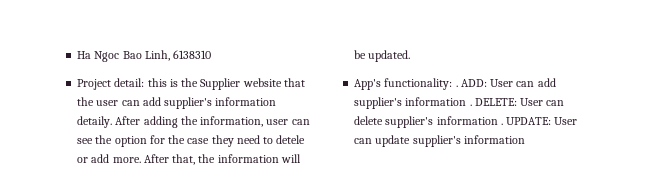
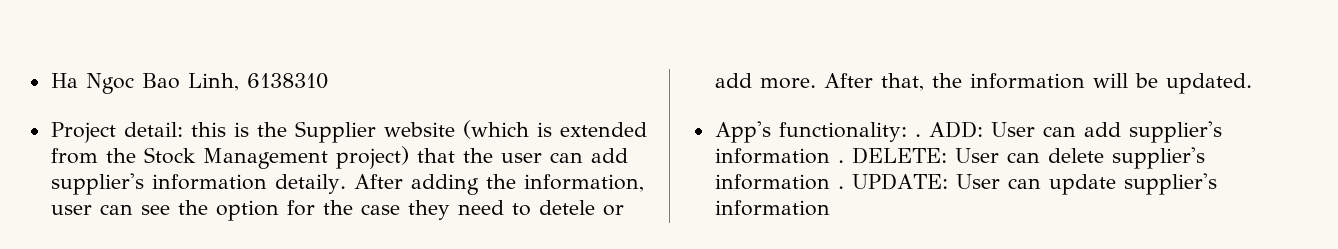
- Project detail: this is the Supplier website that the user can add supplier's information detaily.
+ Project detail: this is the Supplier website (which is extended from the Stock Management project) that the user can add supplier's information detaily.

